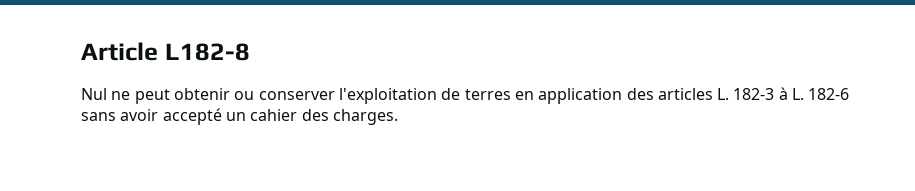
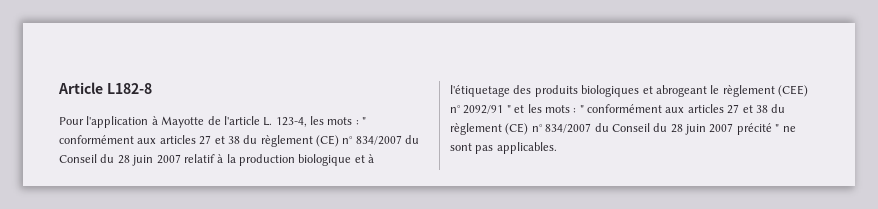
- Nul ne peut obtenir ou conserver l'exploitation de terres en application des articles L. 182-3 à L. 182-6 sans avoir accepté un cahier des charges.
+ Pour l'application à Mayotte de l'article L. 123-4, les mots : " conformément aux articles 27 et 38 du règlement (CE) n° 834/2007 du Conseil du 28 juin 2007 relatif à la production biologique et à l'étiquetage des produits biologiques et abrogeant le règlement (CEE) n° 2092/91 " et les mots : " conformément aux articles 27 et 38 du règlement (CE) n° 834/2007 du Conseil du 28 juin 2007 précité " ne sont pas applicables.

